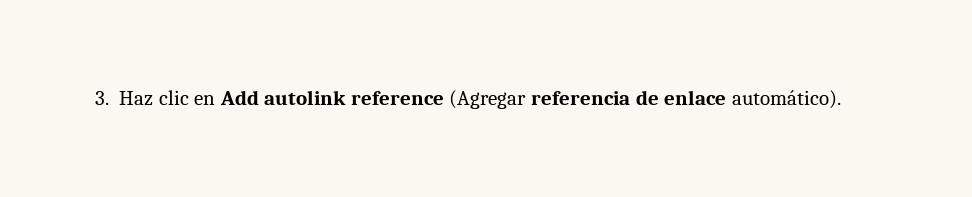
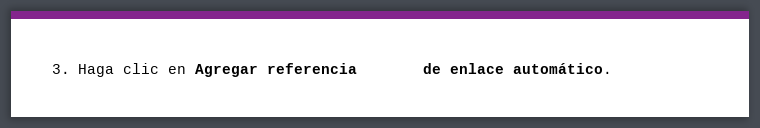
- 3. Haz clic en Add autolink reference (Agregar referencia de enlace automático).
+ 3. Haga clic en Agregar referencia de enlace automático.

